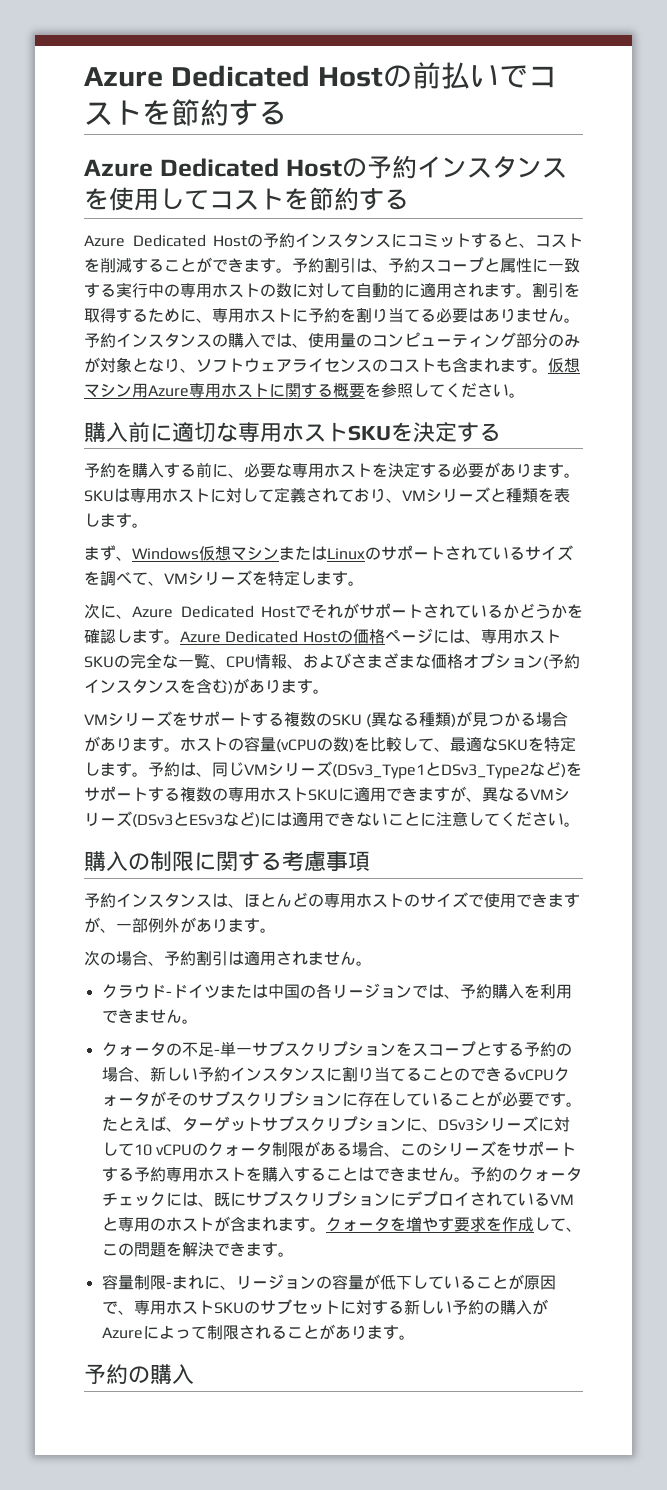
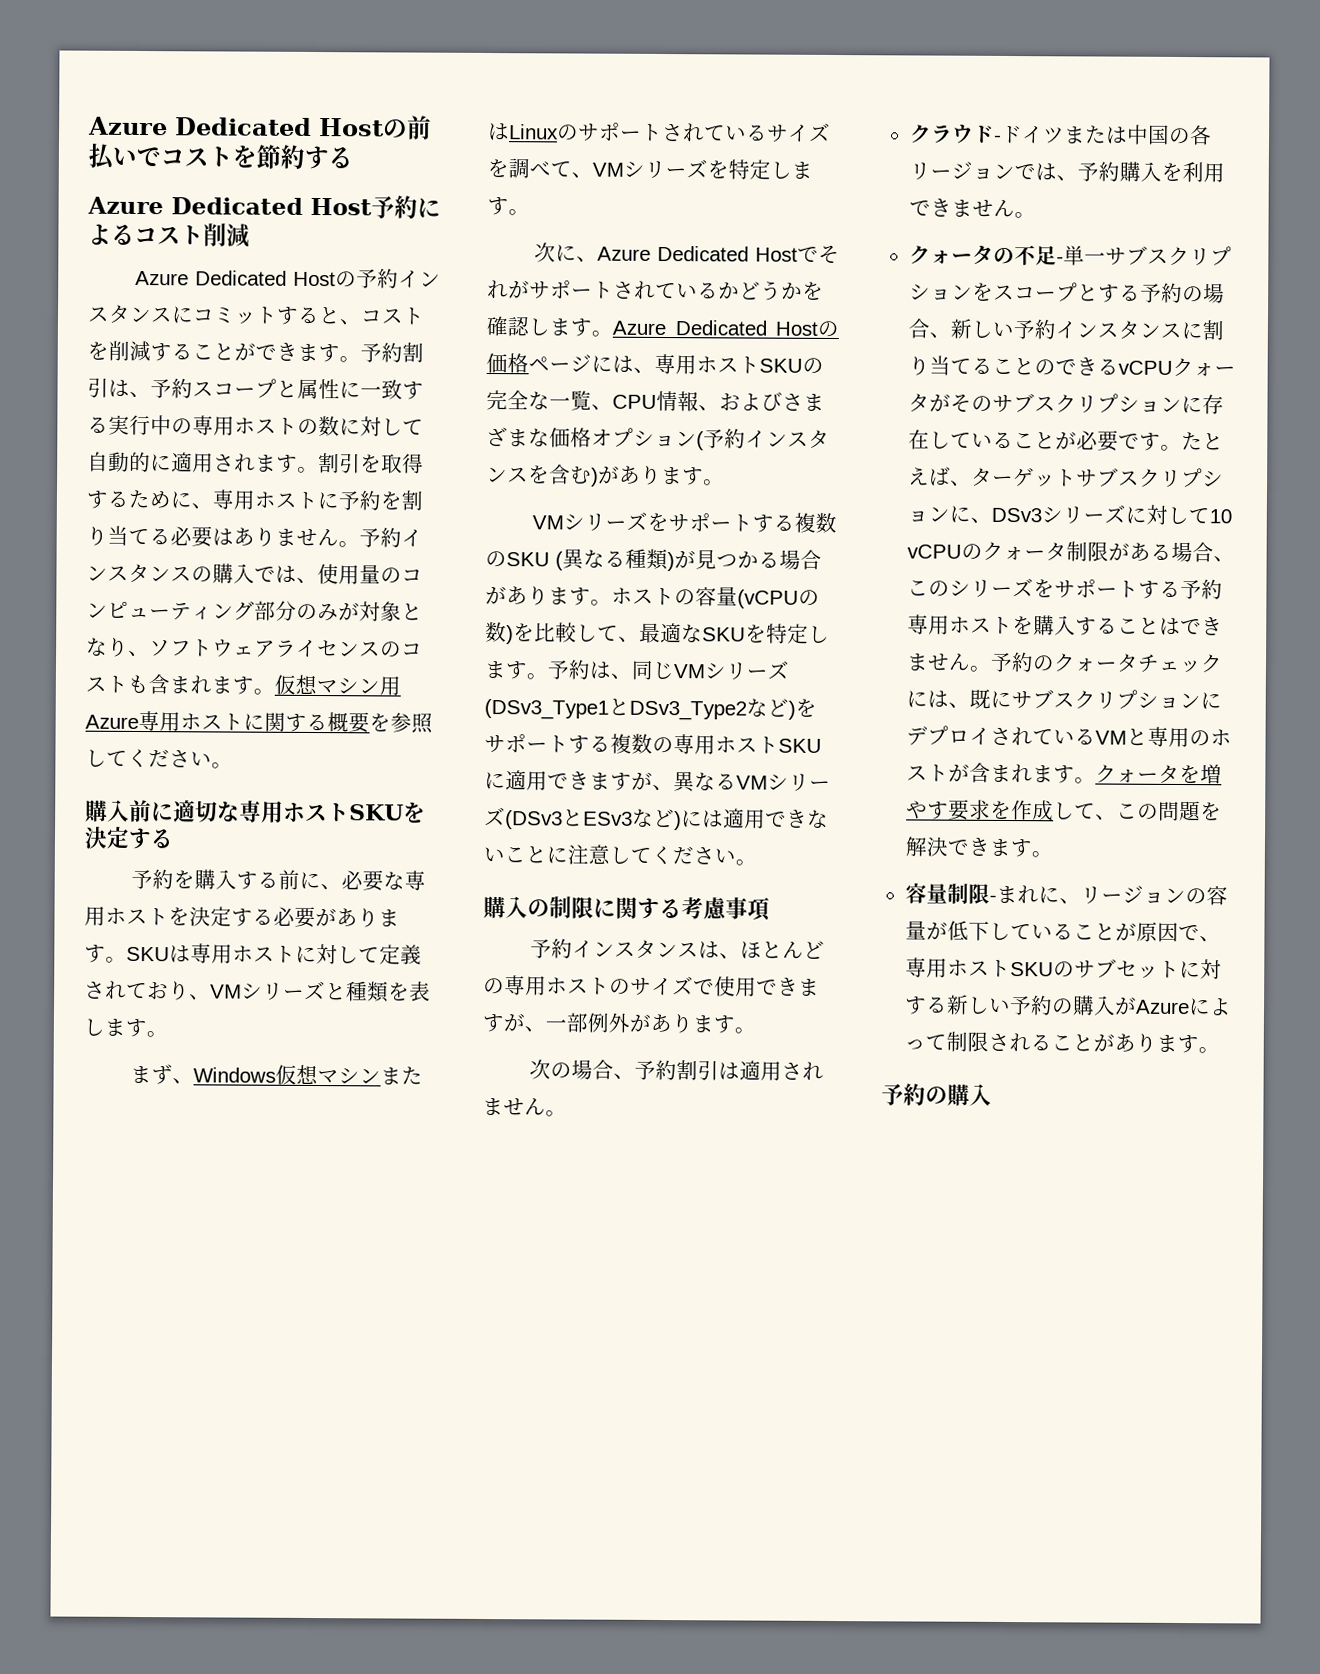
- Azure Dedicated Hostの予約インスタンスを使用してコストを節約する
+ Azure Dedicated Host予約によるコスト削減

